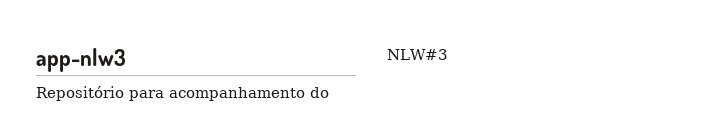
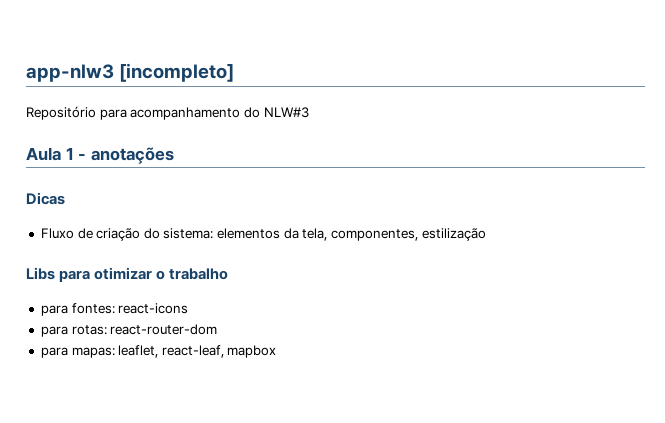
- app-nlw3
+ app-nlw3 [incompleto]
+ Aula 1 - anotações
+ Dicas
+ Fluxo de criação do sistema: elementos da tela, componentes, estilização
+ Libs para otimizar o trabalho
+ para fontes: react-icons
+ para rotas: react-router-dom
+ para mapas: leaflet, react-leaf, mapbox

